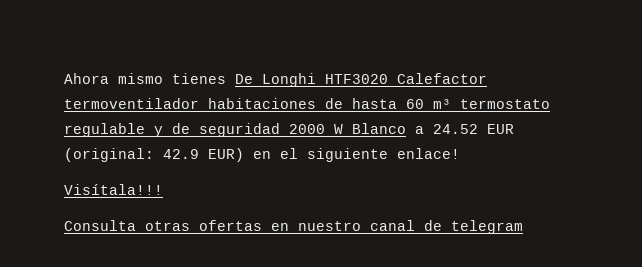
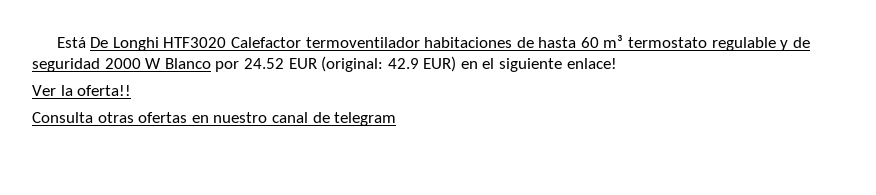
- Ahora mismo tienes De Longhi HTF3020 Calefactor termoventilador habitaciones de hasta 60 m³ termostato regulable y de seguridad 2000 W Blanco a 24.52 EUR (original: 42.9 EUR) en el siguiente enlace!
+ Está De Longhi HTF3020 Calefactor termoventilador habitaciones de hasta 60 m³ termostato regulable y de seguridad 2000 W Blanco por 24.52 EUR (original: 42.9 EUR) en el siguiente enlace!
- Visítala!!!
+ Ver la oferta!!

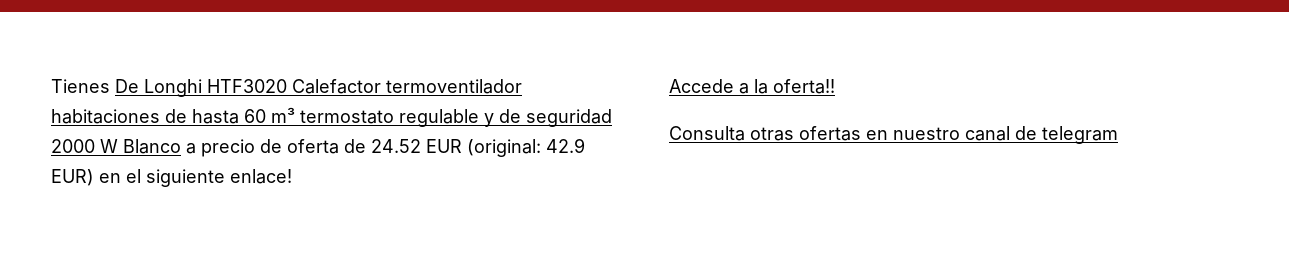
- Está De Longhi HTF3020 Calefactor termoventilador habitaciones de hasta 60 m³ termostato regulable y de seguridad 2000 W Blanco por 24.52 EUR (original: 42.9 EUR) en el siguiente enlace!
+ Tienes De Longhi HTF3020 Calefactor termoventilador habitaciones de hasta 60 m³ termostato regulable y de seguridad 2000 W Blanco a precio de oferta de 24.52 EUR (original: 42.9 EUR) en el siguiente enlace!
- Ver la oferta!!
+ Accede a la oferta!!

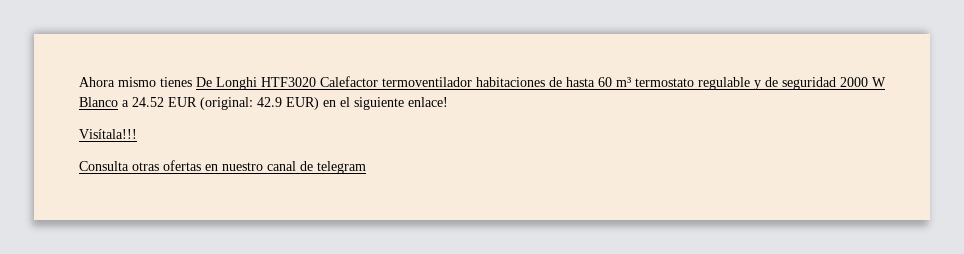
- Tienes De Longhi HTF3020 Calefactor termoventilador habitaciones de hasta 60 m³ termostato regulable y de seguridad 2000 W Blanco a precio de oferta de 24.52 EUR (original: 42.9 EUR) en el siguiente enlace!
+ Ahora mismo tienes De Longhi HTF3020 Calefactor termoventilador habitaciones de hasta 60 m³ termostato regulable y de seguridad 2000 W Blanco a 24.52 EUR (original: 42.9 EUR) en el siguiente enlace!
- Accede a la oferta!!
+ Visítala!!!

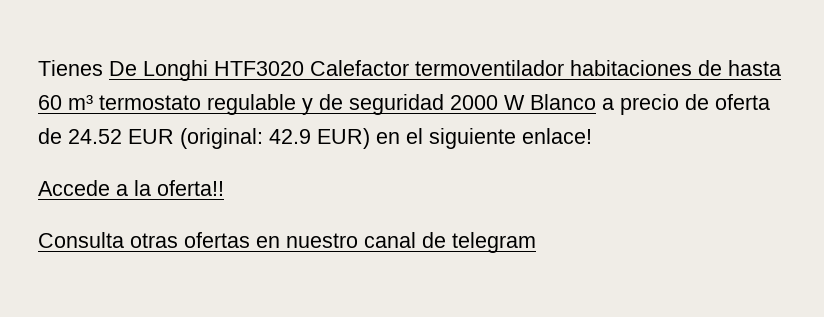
- Ahora mismo tienes De Longhi HTF3020 Calefactor termoventilador habitaciones de hasta 60 m³ termostato regulable y de seguridad 2000 W Blanco a 24.52 EUR (original: 42.9 EUR) en el siguiente enlace!
+ Tienes De Longhi HTF3020 Calefactor termoventilador habitaciones de hasta 60 m³ termostato regulable y de seguridad 2000 W Blanco a precio de oferta de 24.52 EUR (original: 42.9 EUR) en el siguiente enlace!
- Visítala!!!
+ Accede a la oferta!!

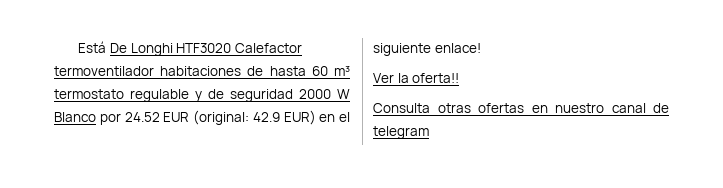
- Tienes De Longhi HTF3020 Calefactor termoventilador habitaciones de hasta 60 m³ termostato regulable y de seguridad 2000 W Blanco a precio de oferta de 24.52 EUR (original: 42.9 EUR) en el siguiente enlace!
+ Está De Longhi HTF3020 Calefactor termoventilador habitaciones de hasta 60 m³ termostato regulable y de seguridad 2000 W Blanco por 24.52 EUR (original: 42.9 EUR) en el siguiente enlace!
- Accede a la oferta!!
+ Ver la oferta!!

